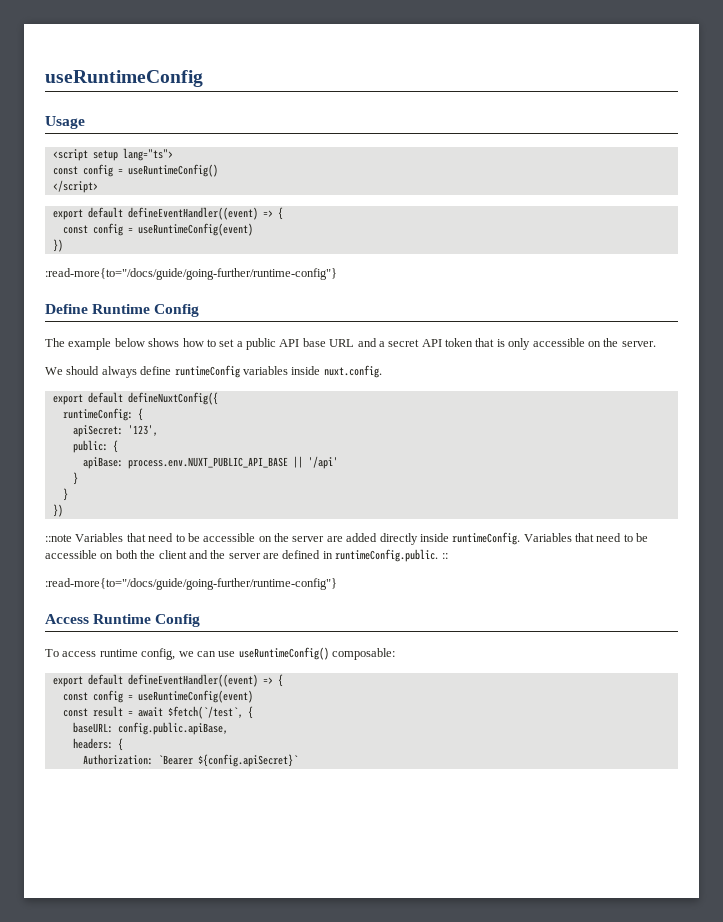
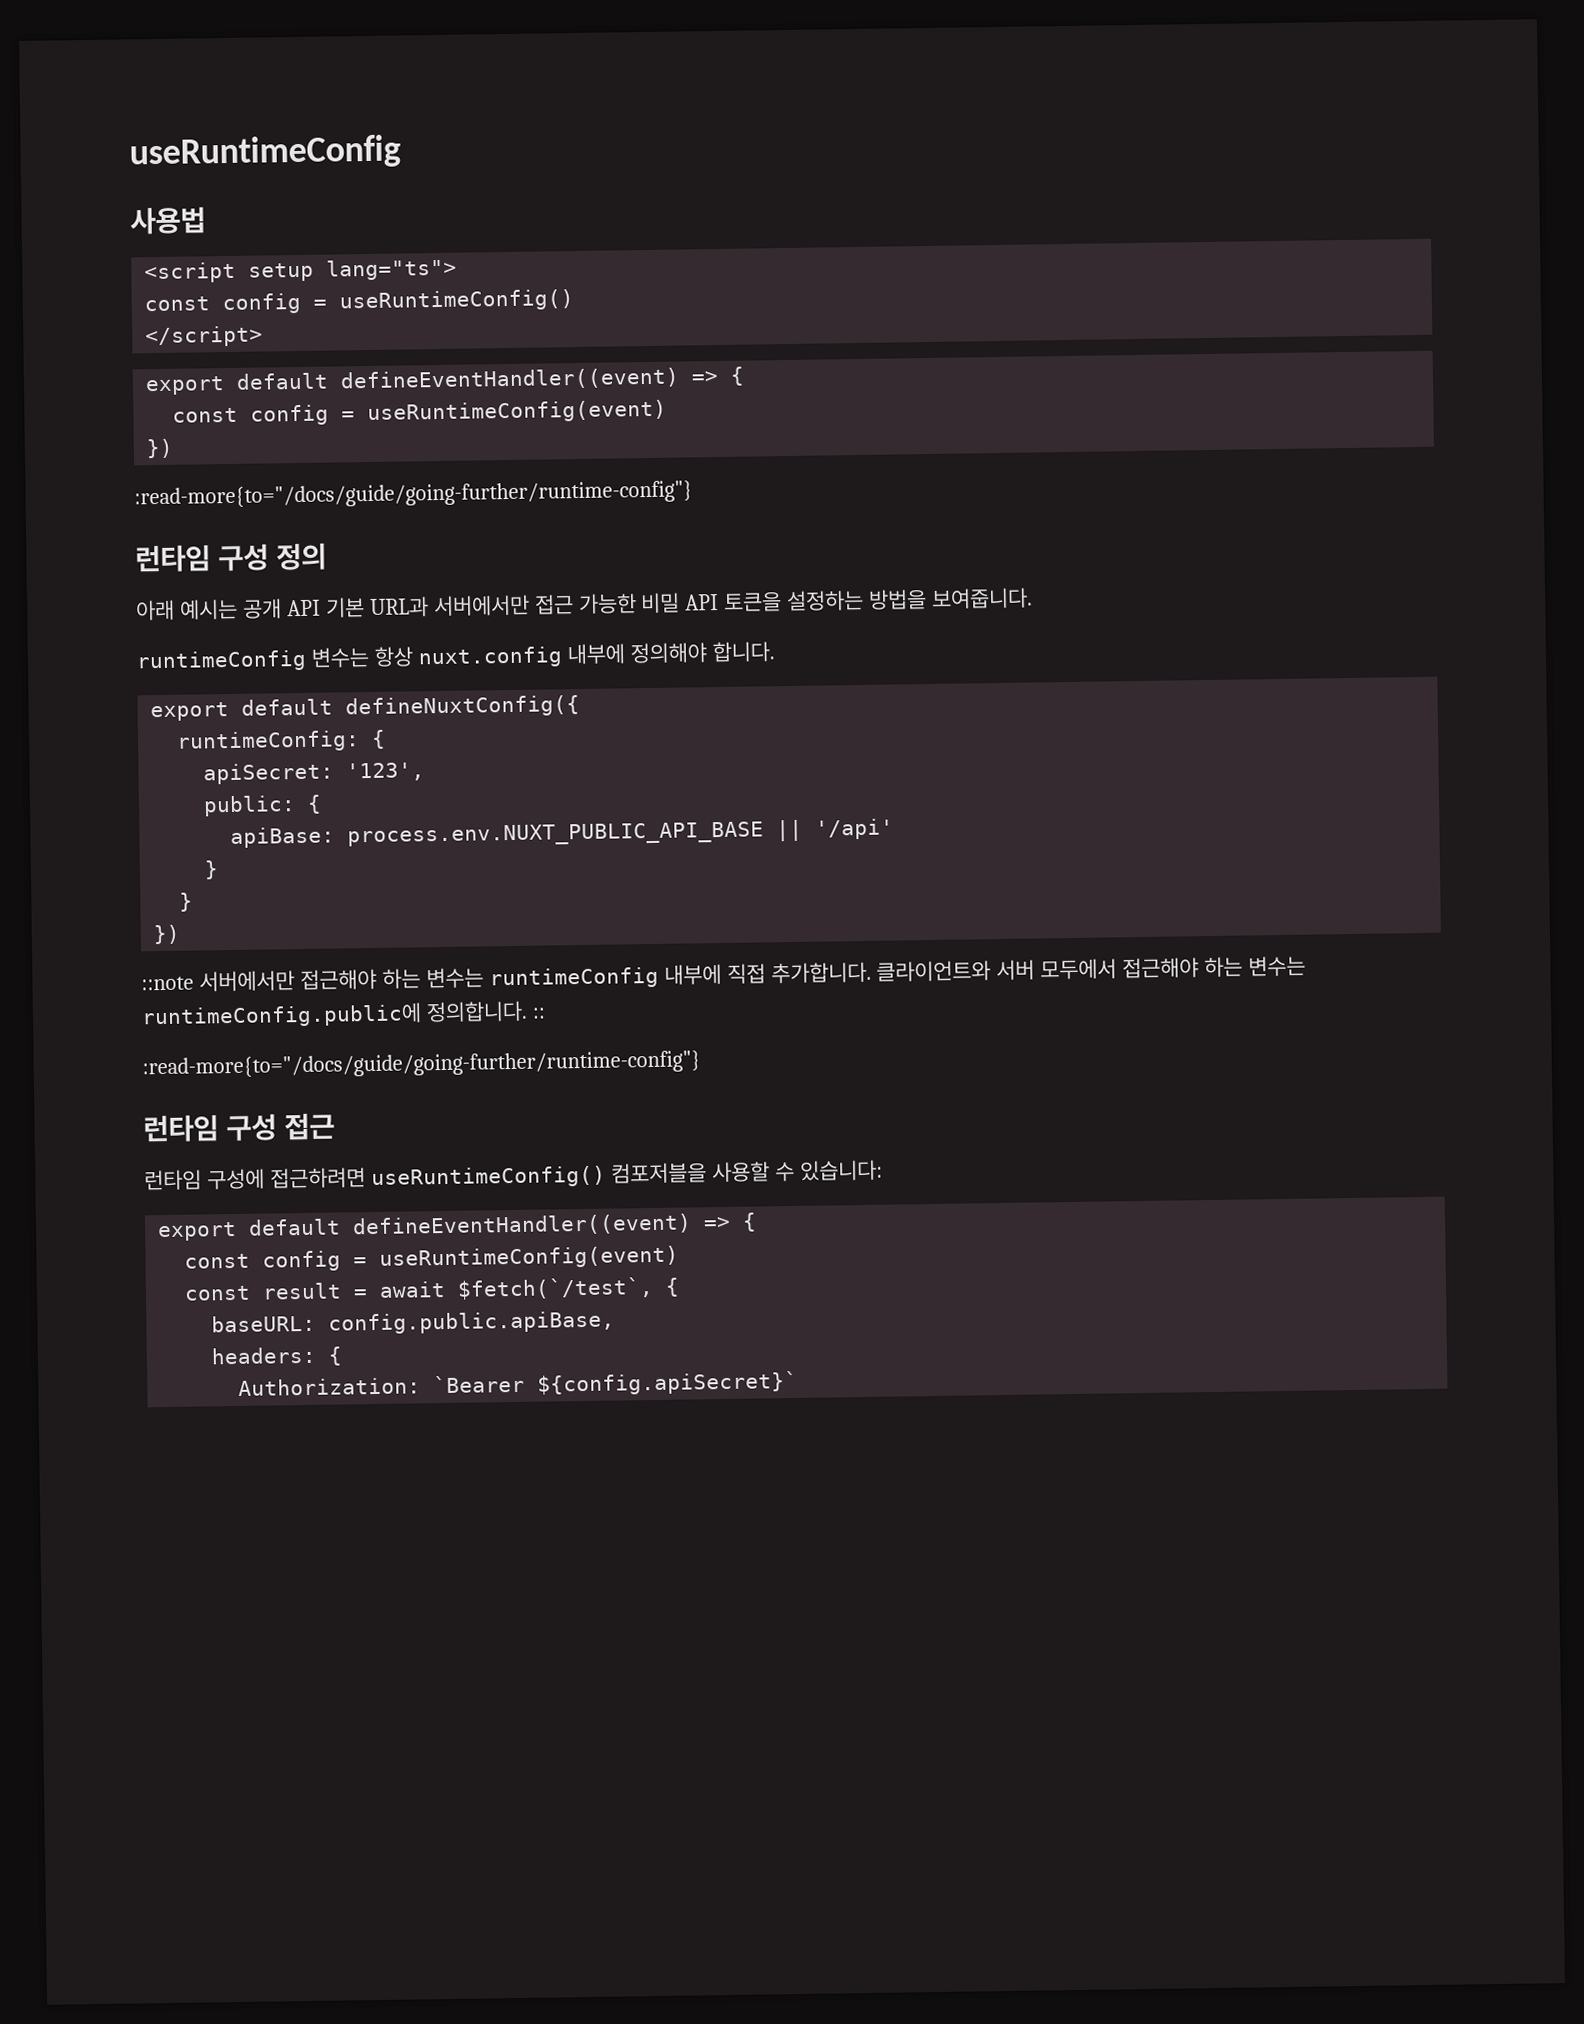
- Usage
+ 사용법
- Define Runtime Config
- The example below shows how to set a public API base URL and a secret API token that is only accessible on the server.
- We should always define runtimeConfig variables inside nuxt.config.
+ 런타임 구성 정의
+ 아래 예시는 공개 API 기본 URL과 서버에서만 접근 가능한 비밀 API 토큰을 설정하는 방법을 보여줍니다.
+ runtimeConfig 변수는 항상 nuxt.config 내부에 정의해야 합니다.
- ::note Variables that need to be accessible on the server are added directly inside runtimeConfig. Variables that need to be accessible on both the client and the server are defined in runtimeConfig.public. ::
+ ::note 서버에서만 접근해야 하는 변수는 runtimeConfig 내부에 직접 추가합니다. 클라이언트와 서버 모두에서 접근해야 하는 변수는 runtimeConfig.public에 정의합니다. ::
  :read-more{to="/docs/guide/going-further/runtime-config"}
- Access Runtime Config
- To access runtime config, we can use useRuntimeConfig() composable:
+ 런타임 구성 접근
+ 런타임 구성에 접근하려면 useRuntimeConfig() 컴포저블을 사용할 수 있습니다:

